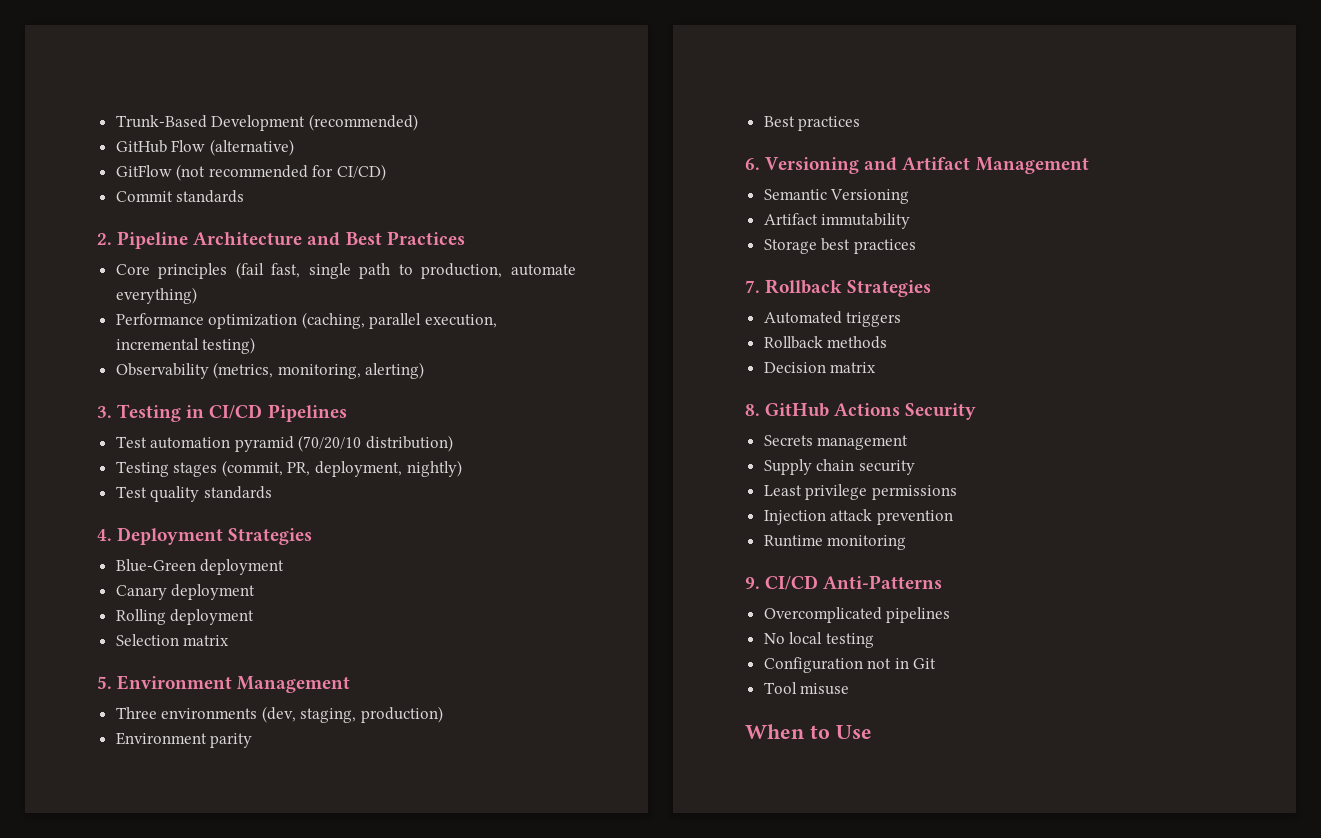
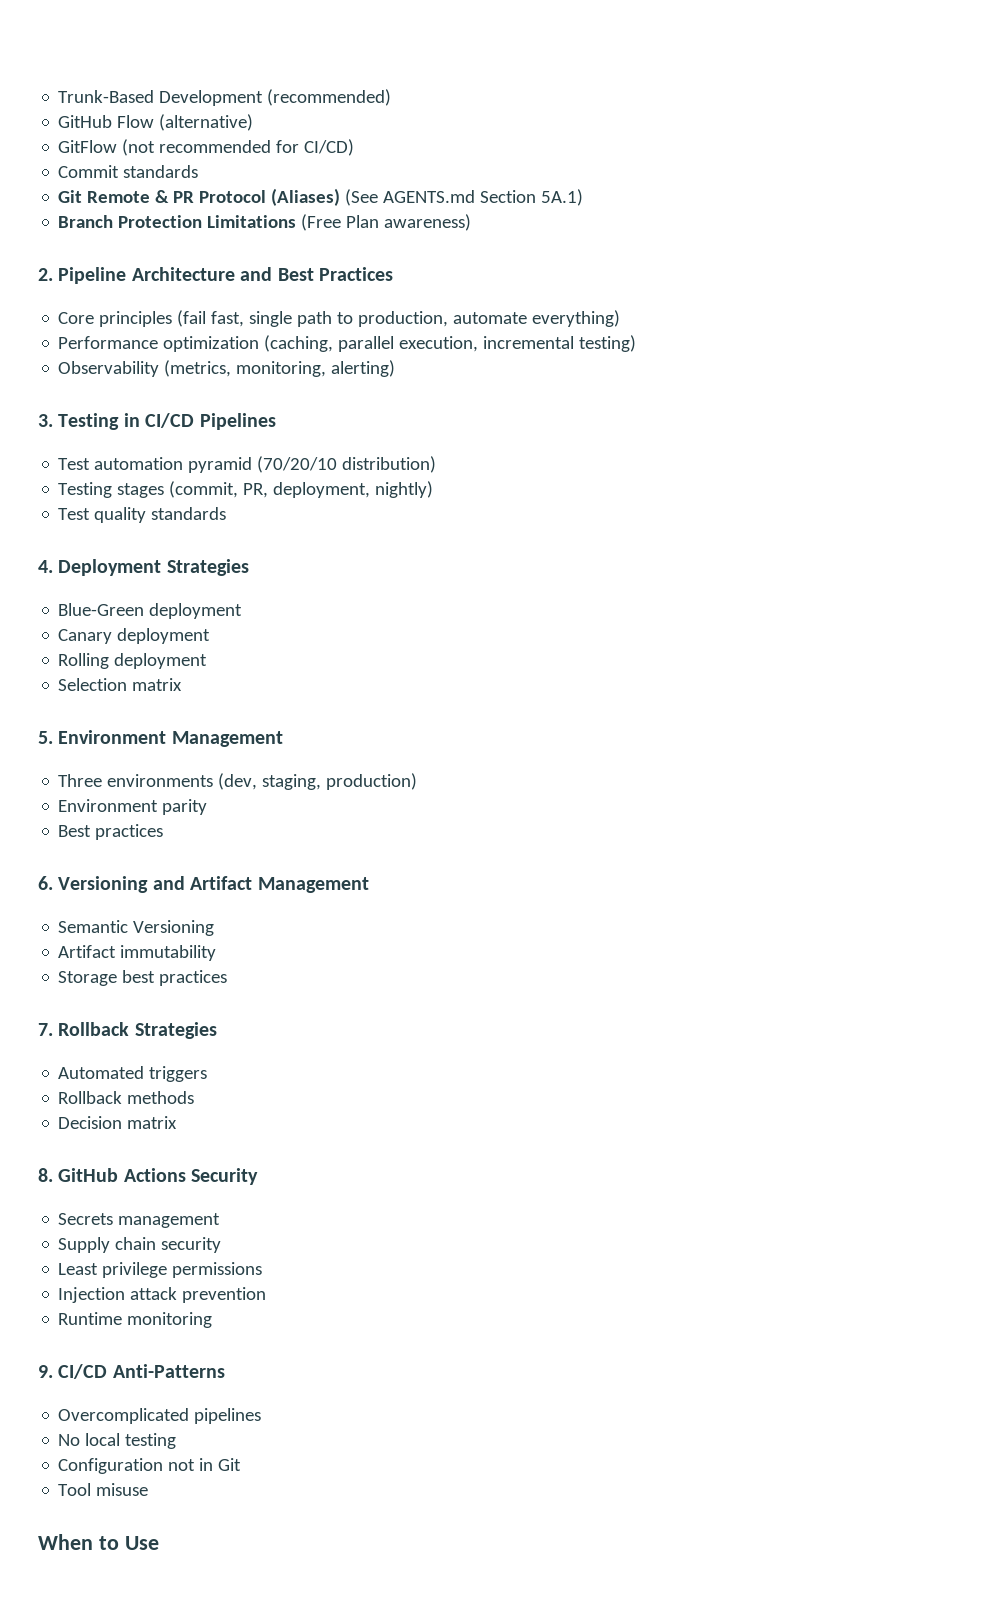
+ Git Remote & PR Protocol (Aliases) (See AGENTS.md Section 5A.1)
+ Branch Protection Limitations (Free Plan awareness)

